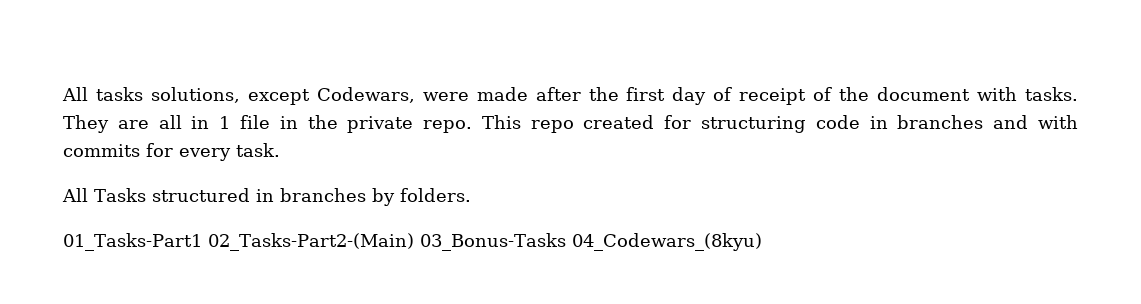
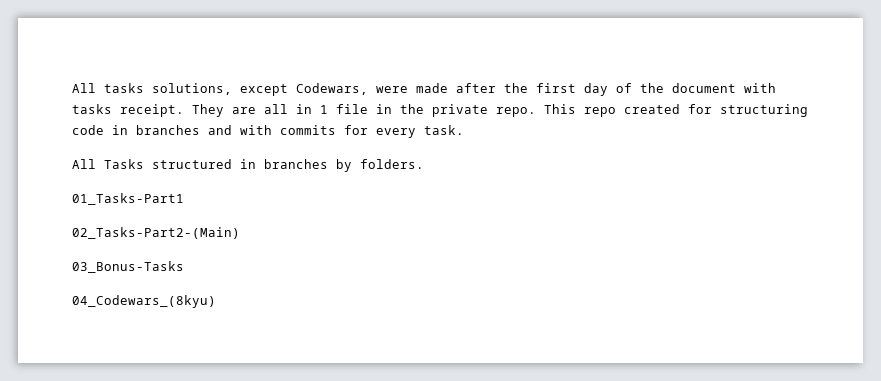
- All tasks solutions, except Codewars, were made after the first day of receipt of the document with tasks.
+ All tasks solutions, except Codewars, were made after the first day of the document with tasks receipt.
- 01_Tasks-Part1 02_Tasks-Part2-(Main) 03_Bonus-Tasks 04_Codewars_(8kyu)
+ 01_Tasks-Part1
+ 02_Tasks-Part2-(Main)
+ 03_Bonus-Tasks
+ 04_Codewars_(8kyu)

